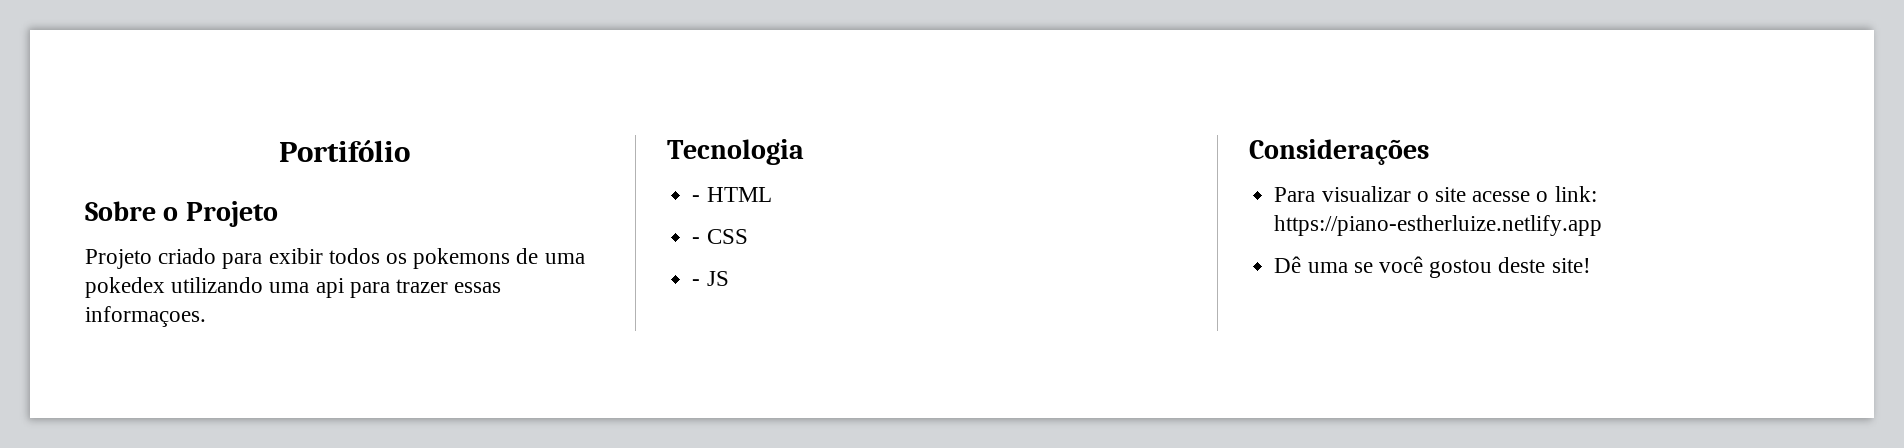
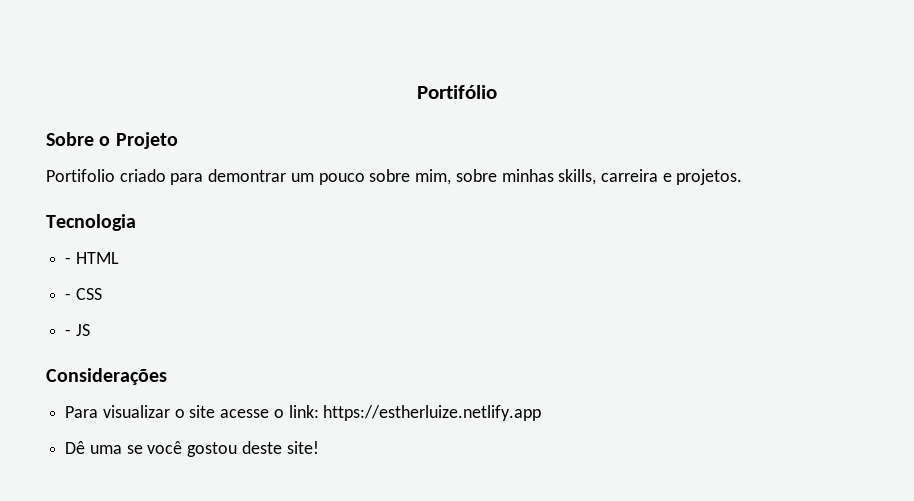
- Projeto criado para exibir todos os pokemons de uma pokedex utilizando uma api para trazer essas informaçoes.
+ Portifolio criado para demontrar um pouco sobre mim, sobre minhas skills, carreira e projetos.
- Para visualizar o site acesse o link: https://piano-estherluize.netlify.app
+ Para visualizar o site acesse o link: https://estherluize.netlify.app

